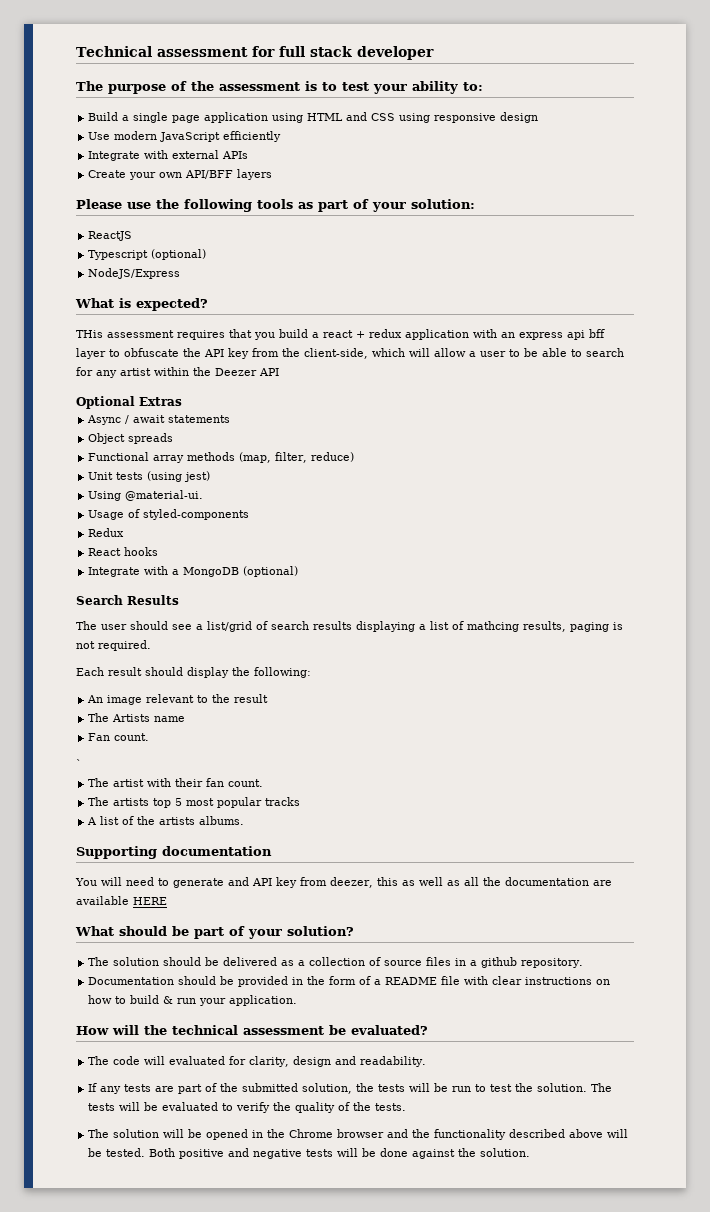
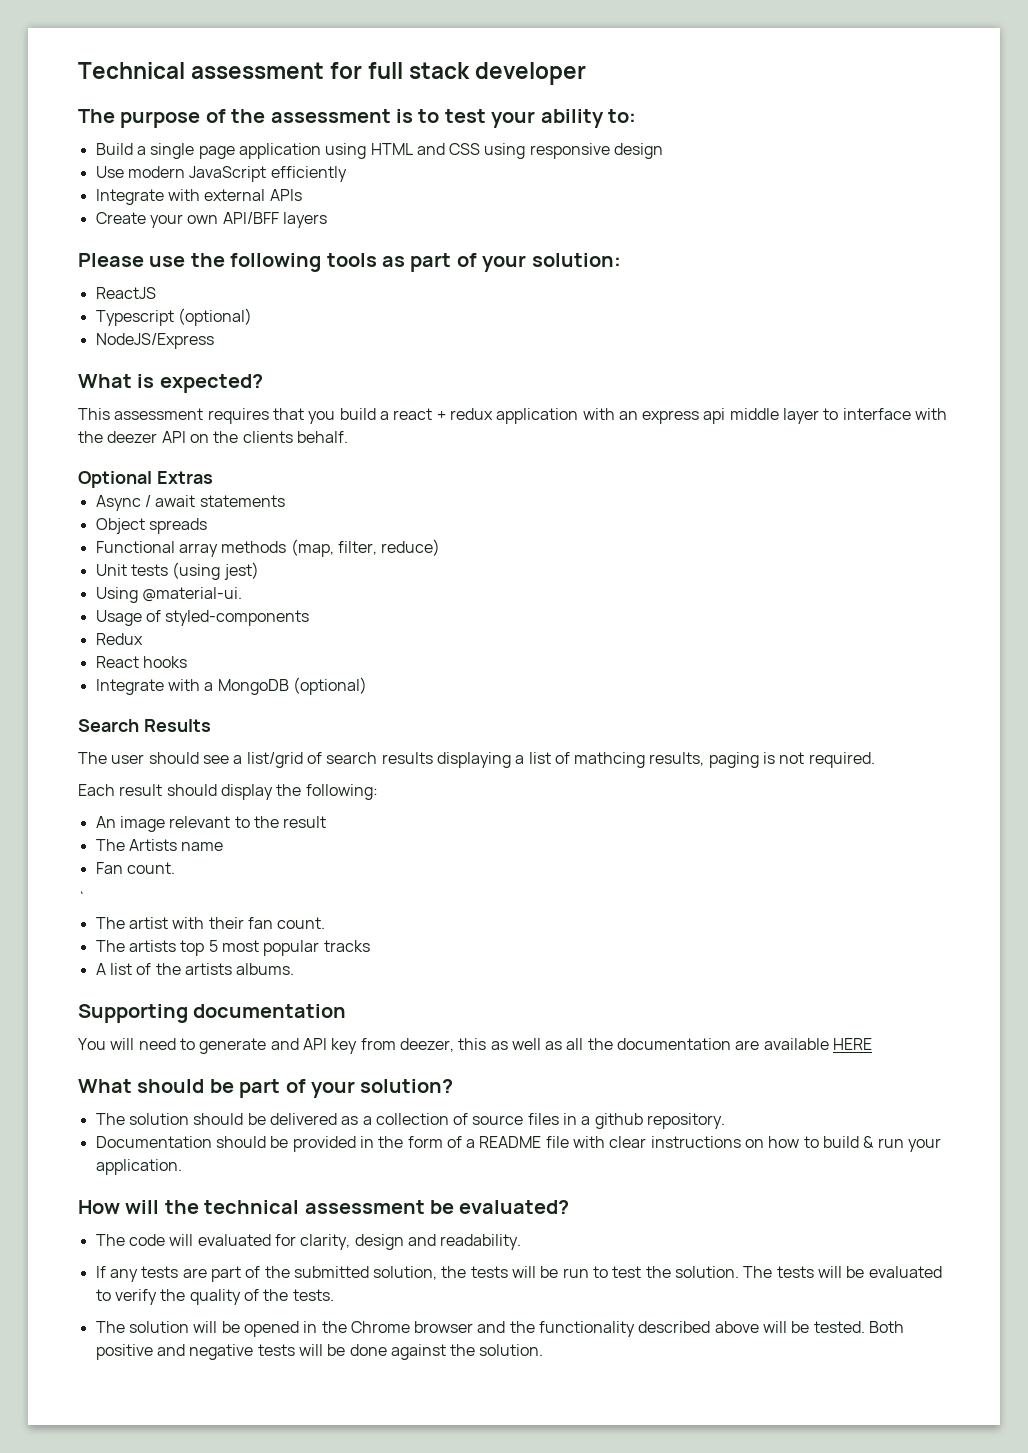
- THis assessment requires that you build a react + redux application with an express api bff layer to obfuscate the API key from the client-side, which will allow a user to be able to search for any artist within the Deezer API
+ This assessment requires that you build a react + redux application with an express api middle layer to interface with the deezer API on the clients behalf.

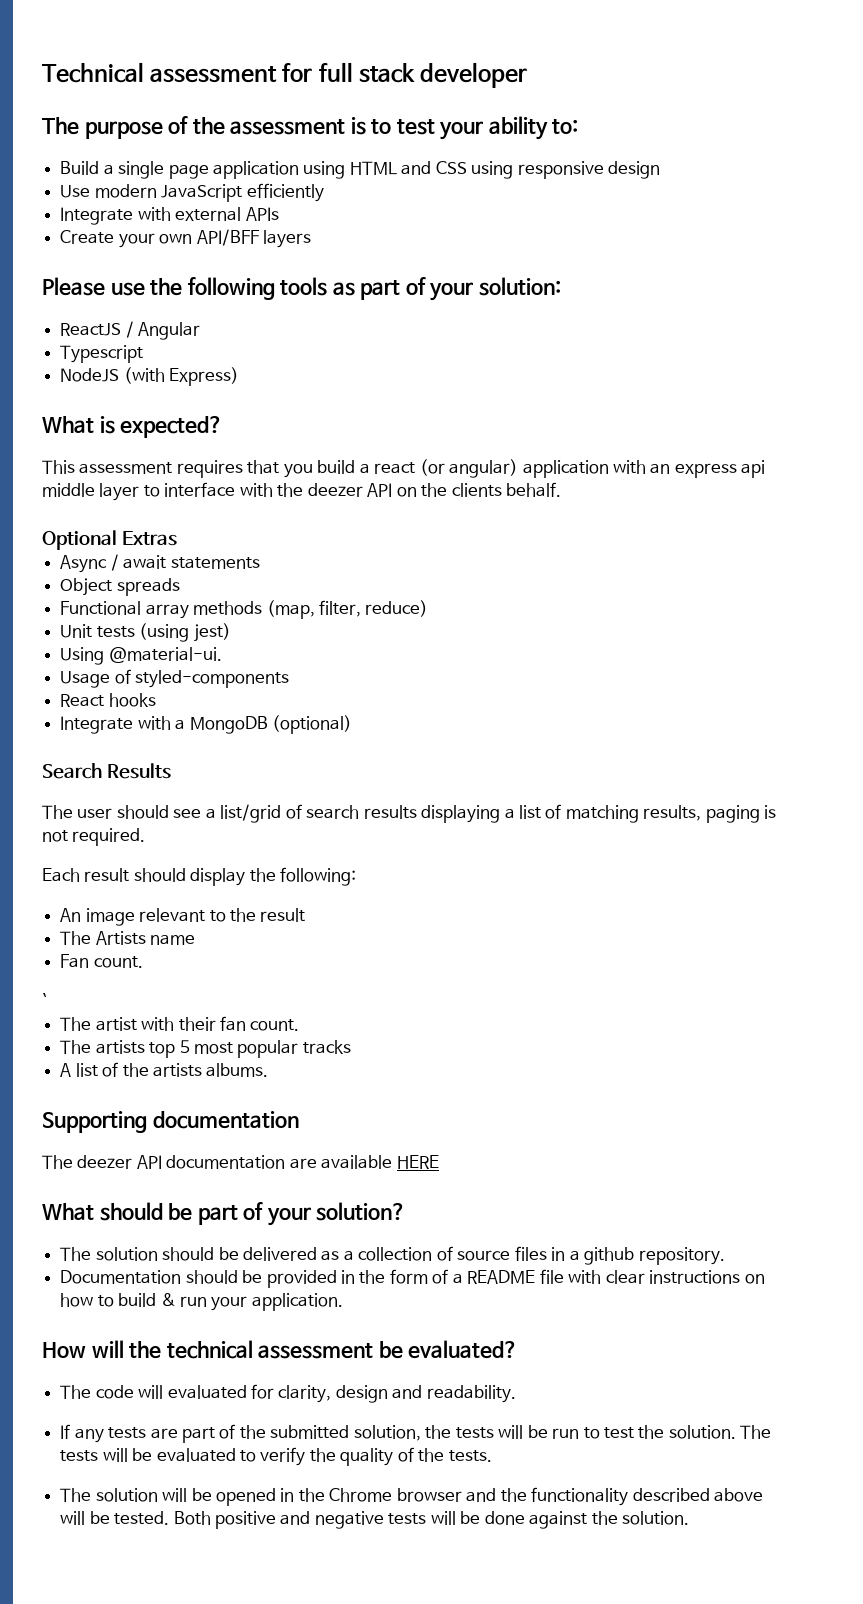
- ReactJS
+ ReactJS / Angular
- Typescript (optional)
- NodeJS/Express
+ Typescript
+ NodeJS (with Express)
- This assessment requires that you build a react + redux application with an express api middle layer to interface with the deezer API on the clients behalf.
+ This assessment requires that you build a react (or angular) application with an express api middle layer to interface with the deezer API on the clients behalf.
- Redux
- The user should see a list/grid of search results displaying a list of mathcing results, paging is not required.
+ The user should see a list/grid of search results displaying a list of matching results, paging is not required.
- You will need to generate and API key from deezer, this as well as all the documentation are available HERE
+ The deezer API documentation are available HERE

